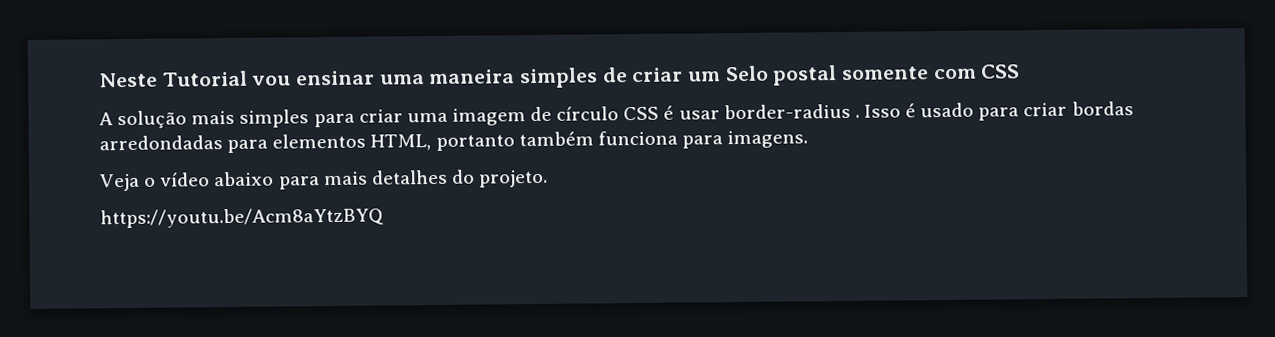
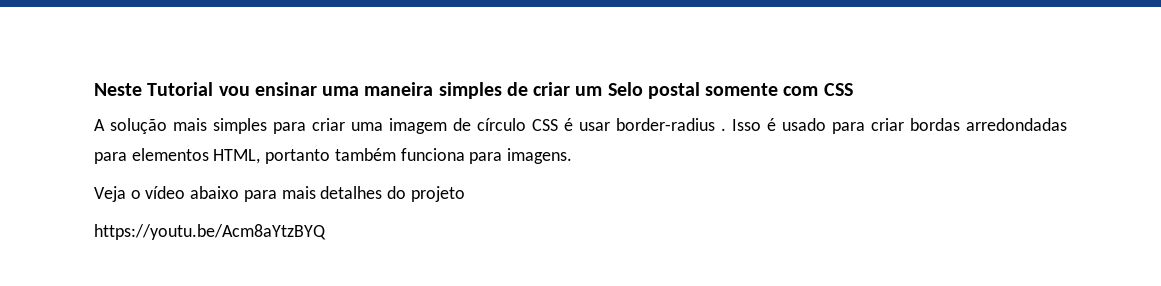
- Veja o vídeo abaixo para mais detalhes do projeto.
+ Veja o vídeo abaixo para mais detalhes do projeto

